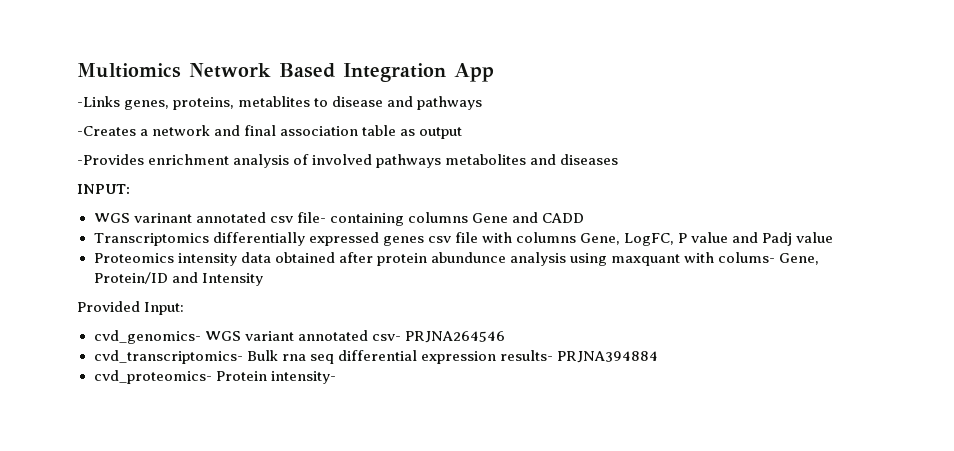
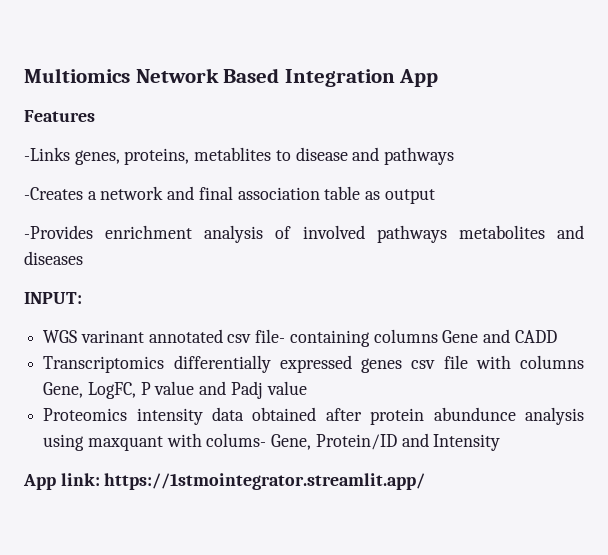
+ Features
- Provided Input:
- cvd_genomics- WGS variant annotated csv- PRJNA264546
- cvd_transcriptomics- Bulk rna seq differential expression results- PRJNA394884
- cvd_proteomics- Protein intensity-
+ App link: https://1stmointegrator.streamlit.app/

